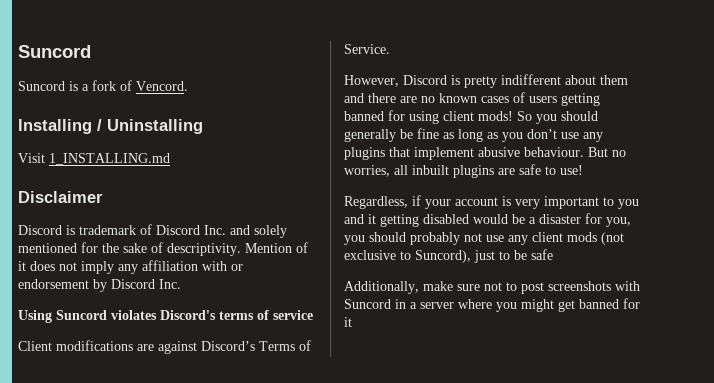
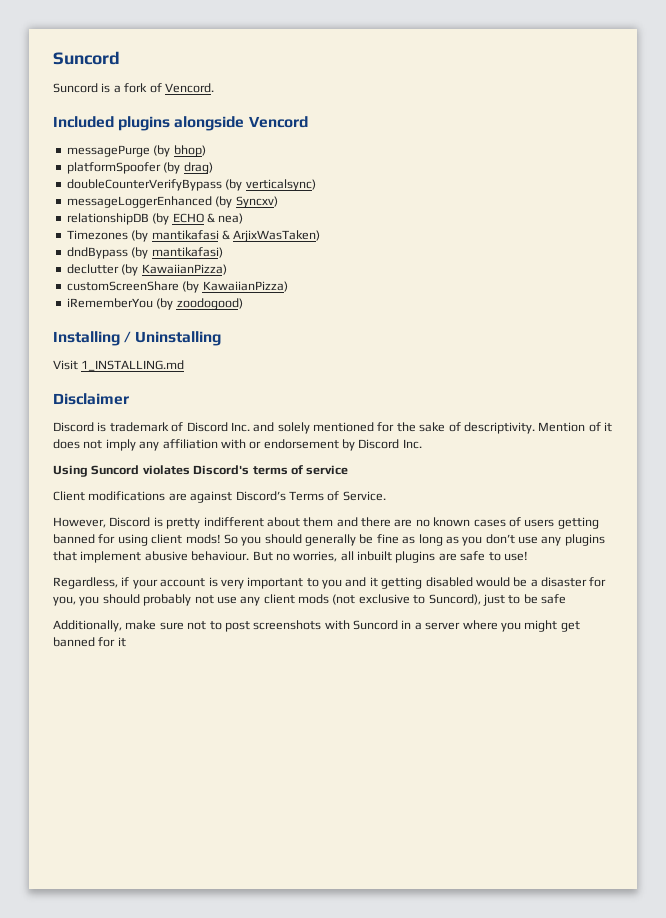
+ Included plugins alongside Vencord
+ messagePurge (by bhop)
+ platformSpoofer (by drag)
+ doubleCounterVerifyBypass (by verticalsync)
+ messageLoggerEnhanced (by Syncxv)
+ relationshipDB (by ECHO & nea)
+ Timezones (by mantikafasi & ArjixWasTaken)
+ dndBypass (by mantikafasi)
+ declutter (by KawaiianPizza)
+ customScreenShare (by KawaiianPizza)
+ iRememberYou (by zoodogood)

